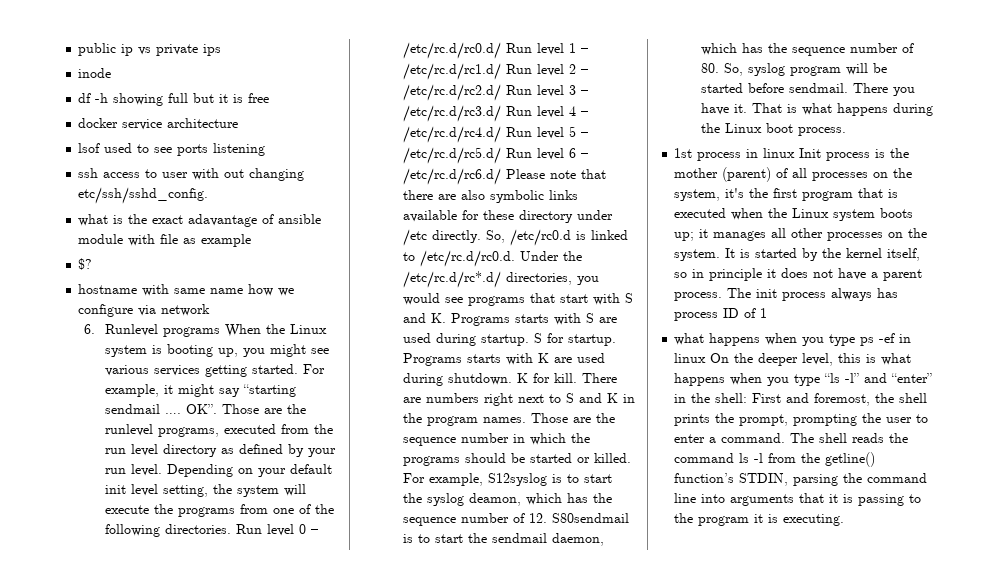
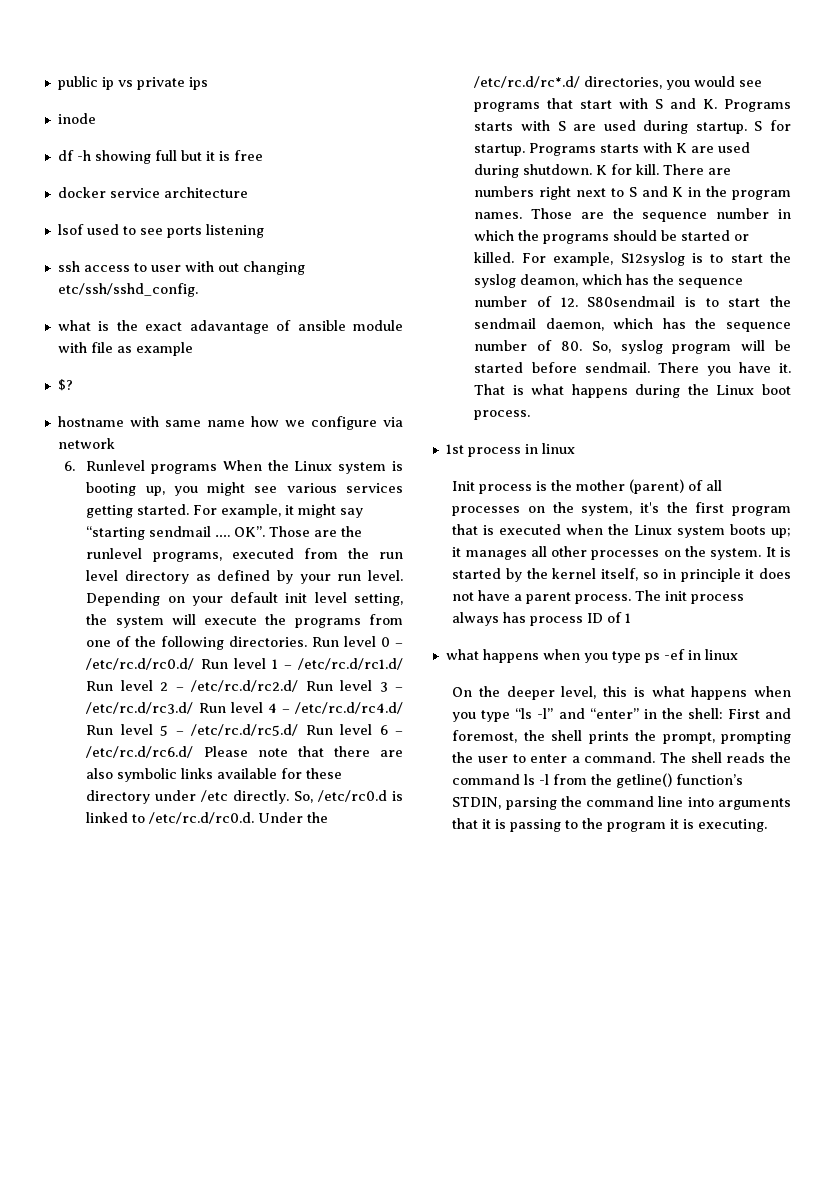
- 1st process in linux Init process is the mother (parent) of all processes on the system, it's the first program that is executed when the Linux system boots up; it manages all other processes on the system.
+ 1st process in linux
+ Init process is the mother (parent) of all processes on the system, it's the first program that is executed when the Linux system boots up; it manages all other processes on the system.
- what happens when you type ps -ef in linux On the deeper level, this is what happens when you type “ls -l” and “enter” in the shell: First and foremost, the shell prints the prompt, prompting the user to enter a command.
+ what happens when you type ps -ef in linux
+ On the deeper level, this is what happens when you type “ls -l” and “enter” in the shell: First and foremost, the shell prints the prompt, prompting the user to enter a command.

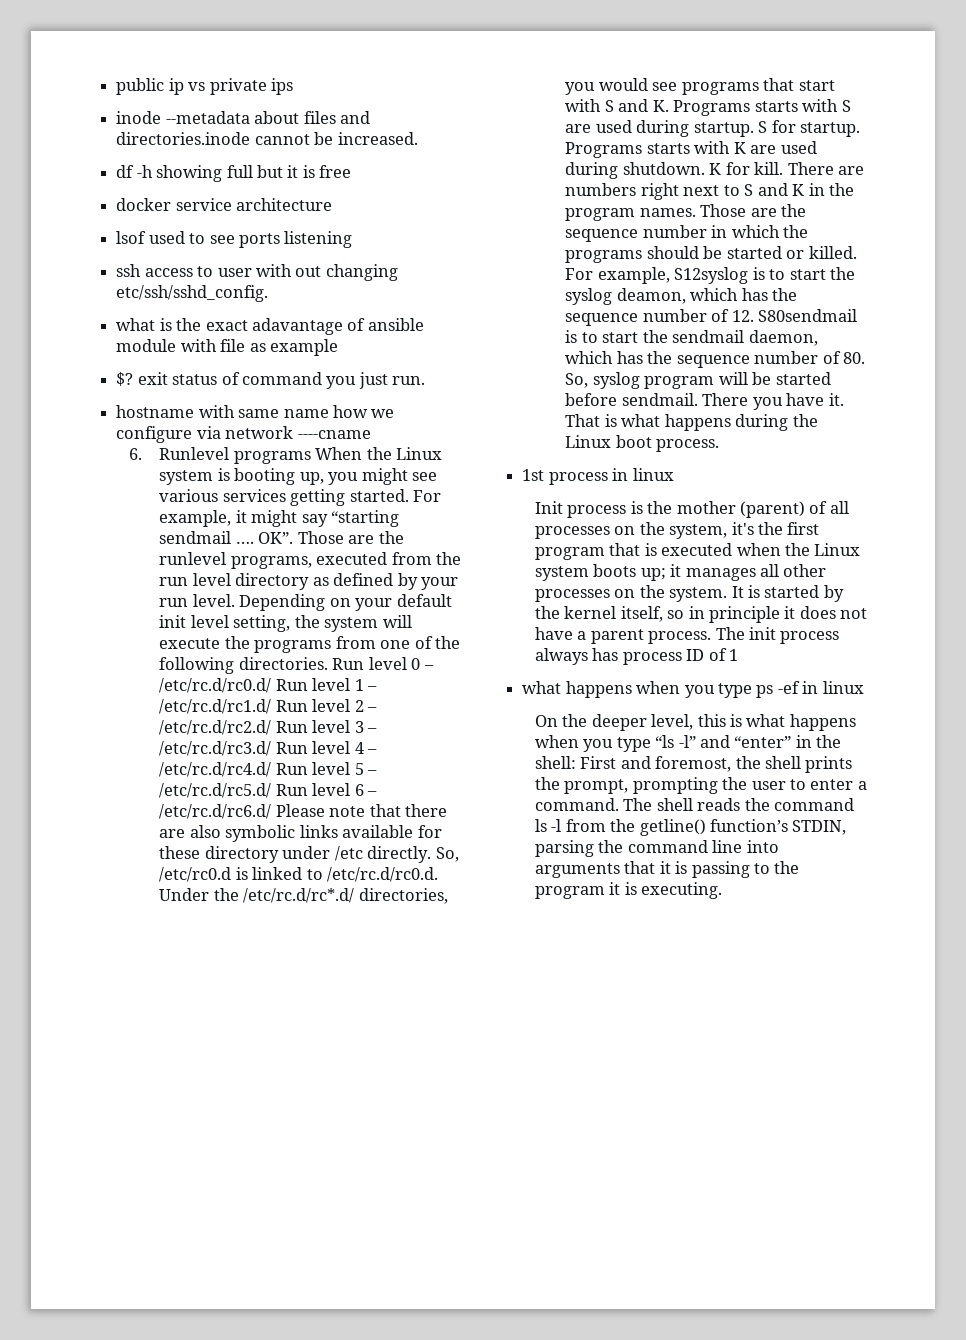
- inode
+ inode --metadata about files and directories.inode cannot be increased.
- $?
+ $? exit status of command you just run.
- hostname with same name how we configure via network
+ hostname with same name how we configure via network ----cname

